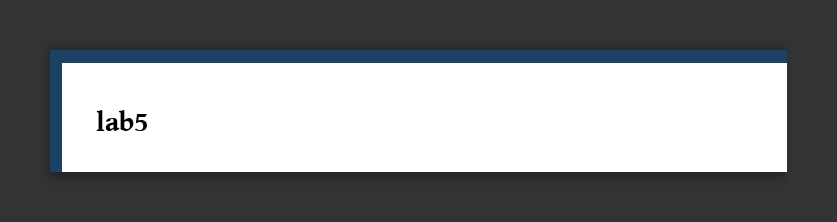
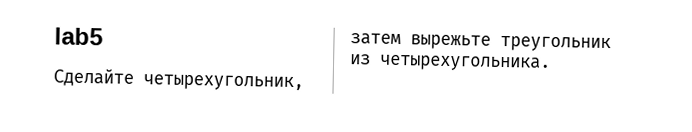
+ Сделайте четырехугольник, затем вырежьте треугольник из четырехугольника.

